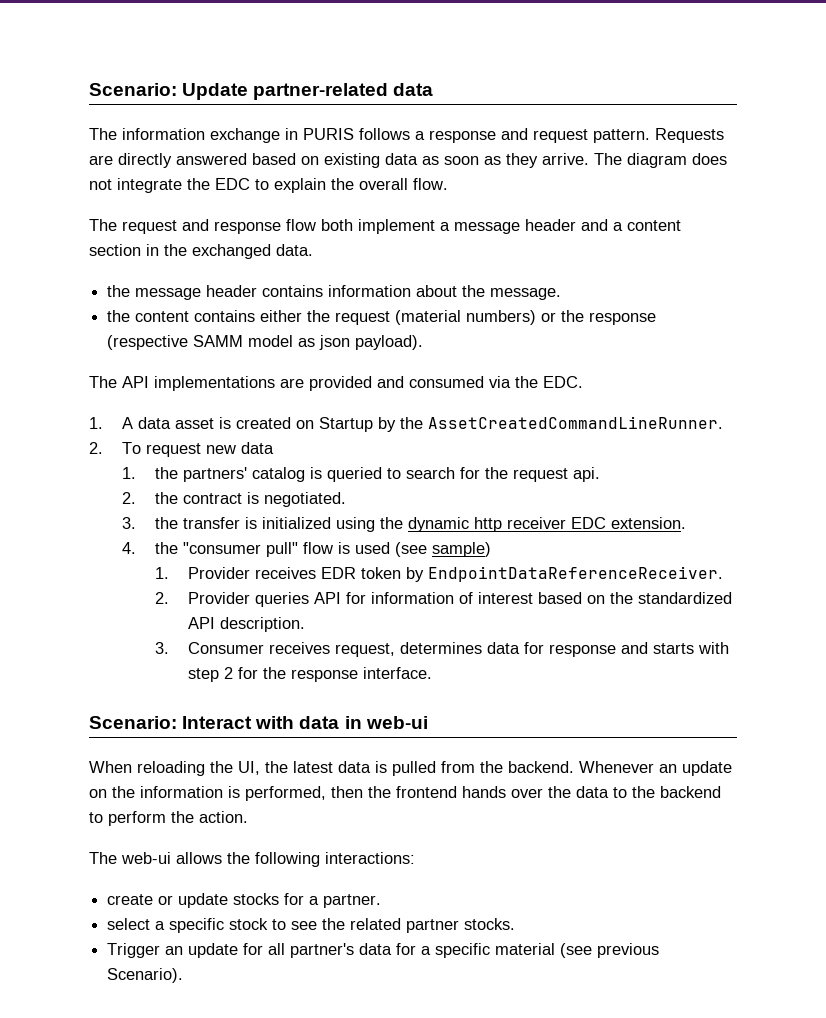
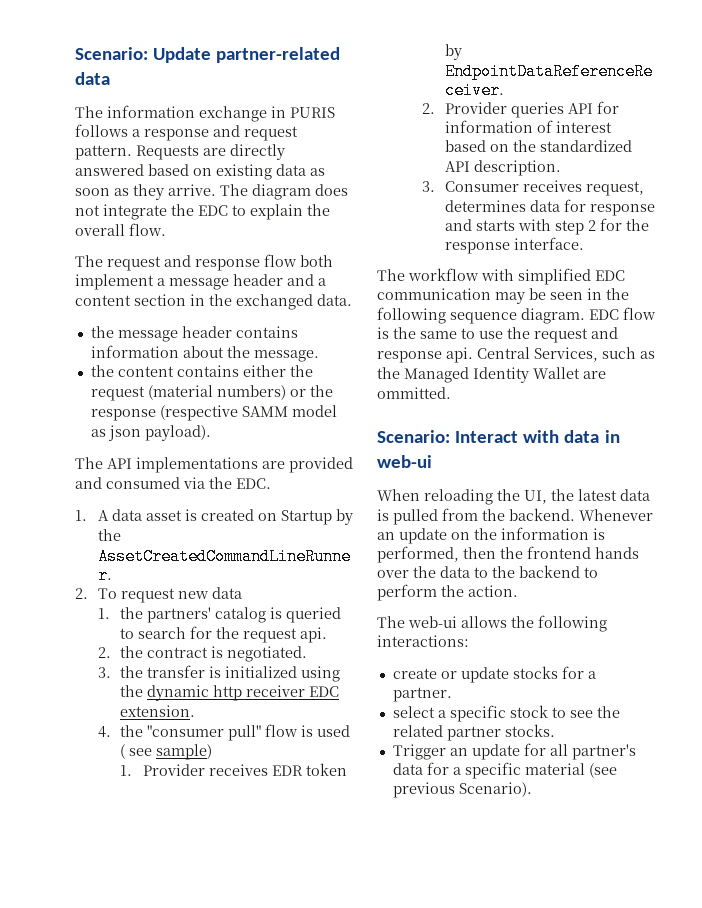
- 4. the "consumer pull" flow is used (see sample)
+ 4. the "consumer pull" flow is used ( see sample)
+ The workflow with simplified EDC communication may be seen in the following sequence diagram. EDC flow is the same to use the request and response api. Central Services, such as the Managed Identity Wallet are ommitted.

